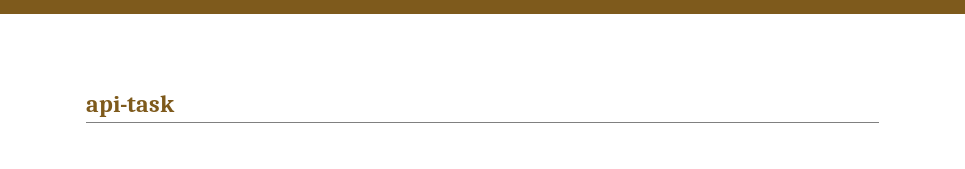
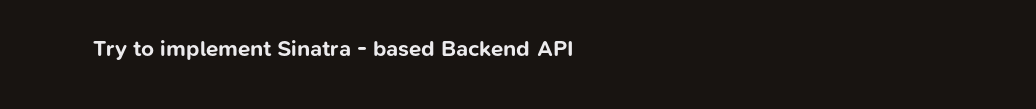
- api-task
+ Try to implement Sinatra - based Backend API

